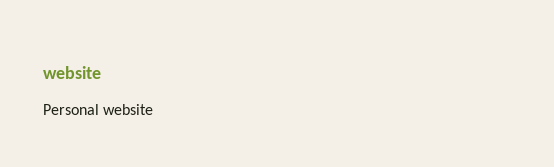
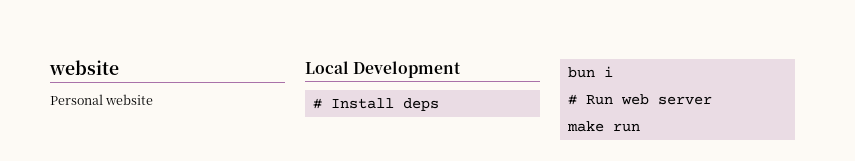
+ Local Development
+ # Install deps
+ bun i
+ # Run web server
+ make run

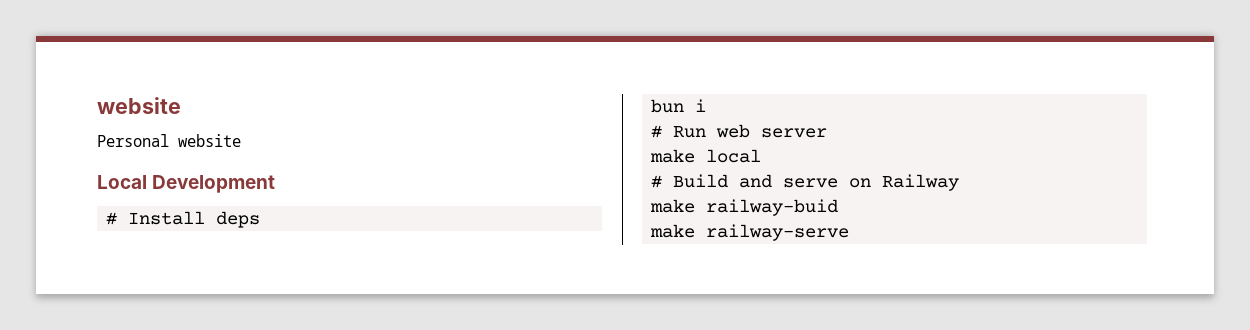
- make run
+ make local
+ # Build and serve on Railway
+ make railway-buid
+ make railway-serve

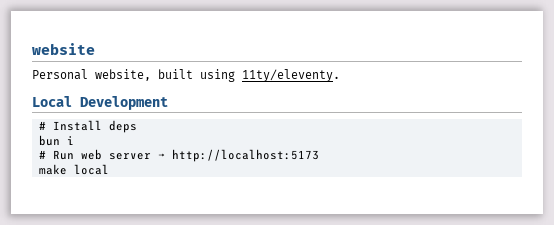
- Personal website
+ Personal website, built using 11ty/eleventy.
- # Run web server
+ # Run web server → http://localhost:5173
- # Build and serve on Railway
- make railway-buid
- make railway-serve

